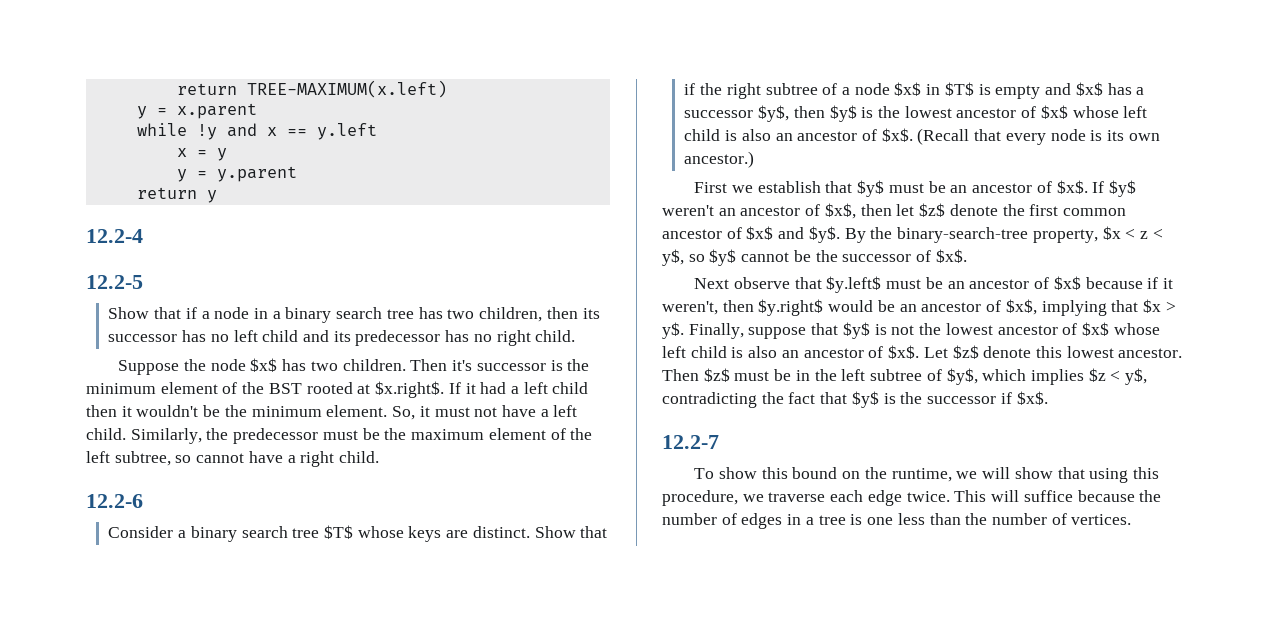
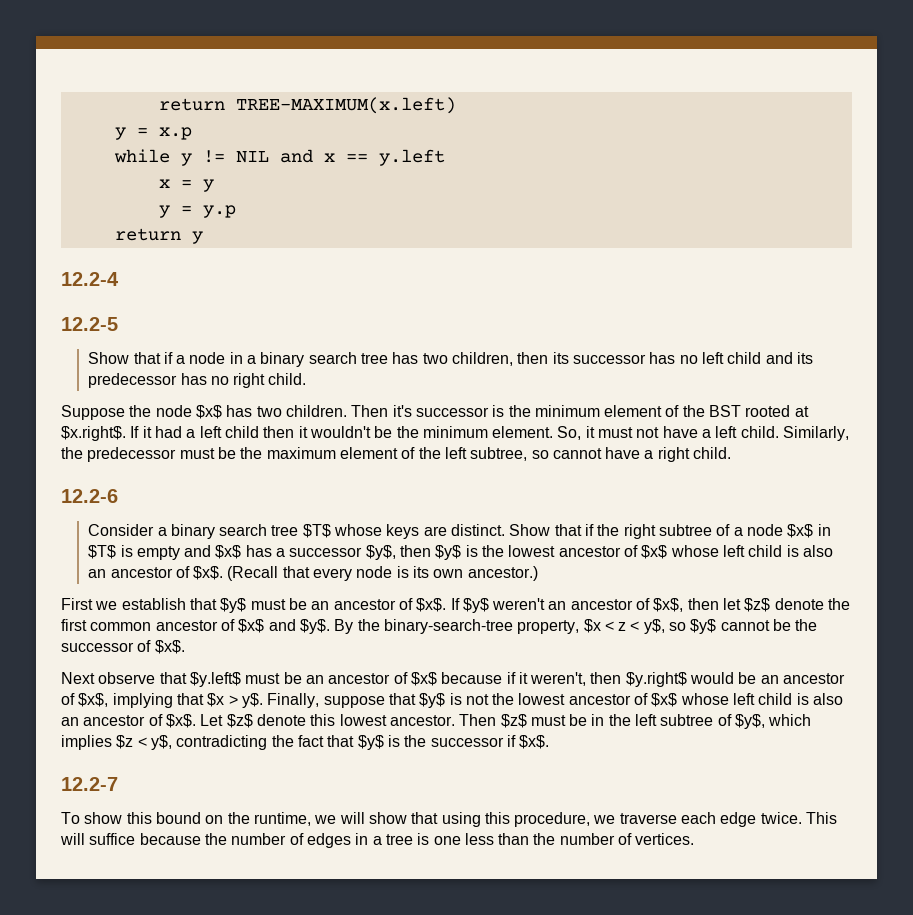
- y = x.parent
+ y = x.p
- while !y and x == y.left
+ while y != NIL and x == y.left
- y = y.parent
+ y = y.p

